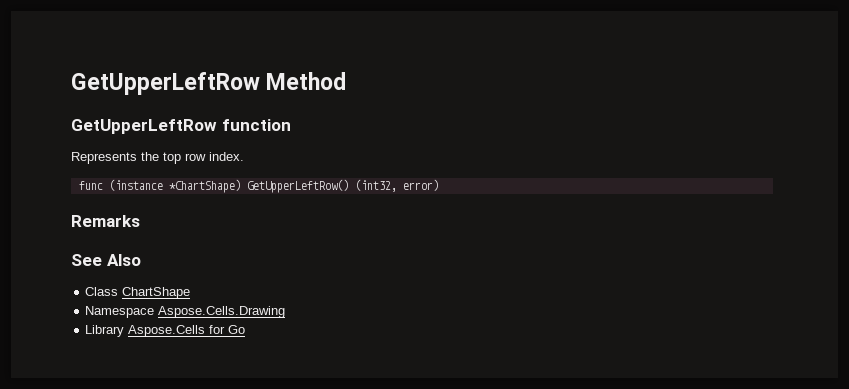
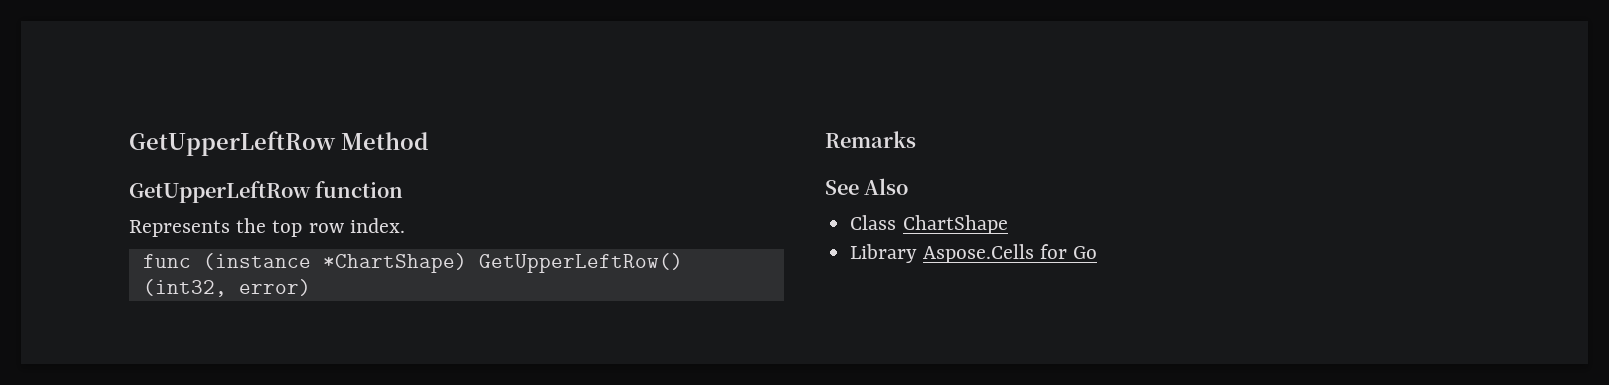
- Namespace Aspose.Cells.Drawing

